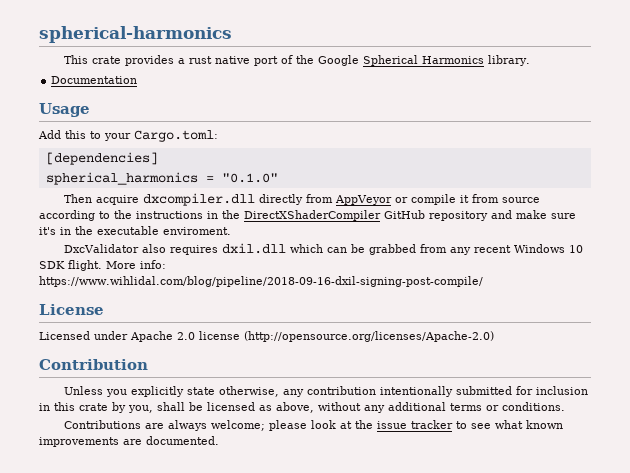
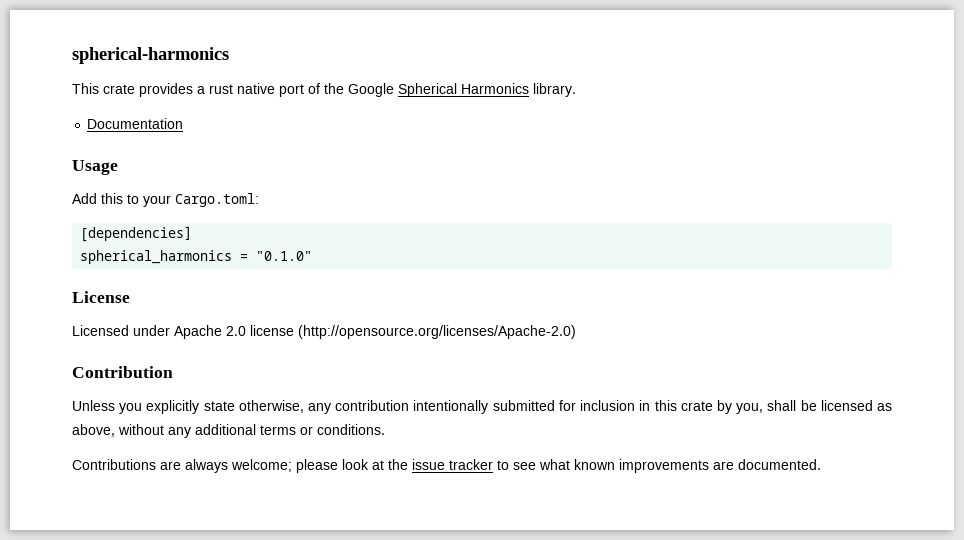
- Then acquire dxcompiler.dll directly from AppVeyor or compile it from source according to the instructions in the DirectXShaderCompiler GitHub repository and make sure it's in the executable enviroment.
- DxcValidator also requires dxil.dll which can be grabbed from any recent Windows 10 SDK flight. More info: https://www.wihlidal.com/blog/pipeline/2018-09-16-dxil-signing-post-compile/

